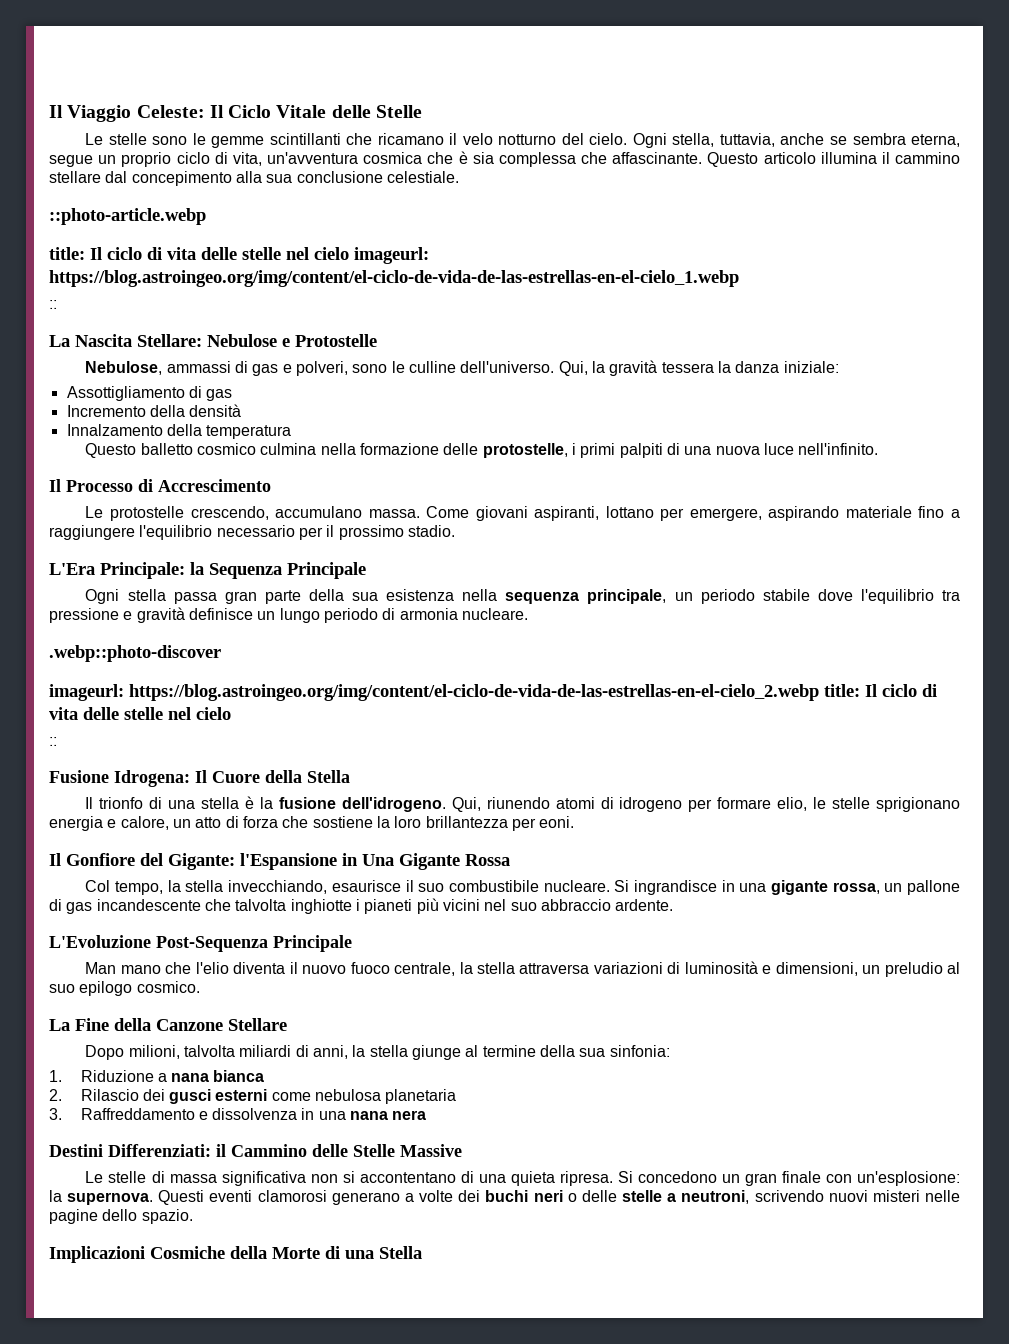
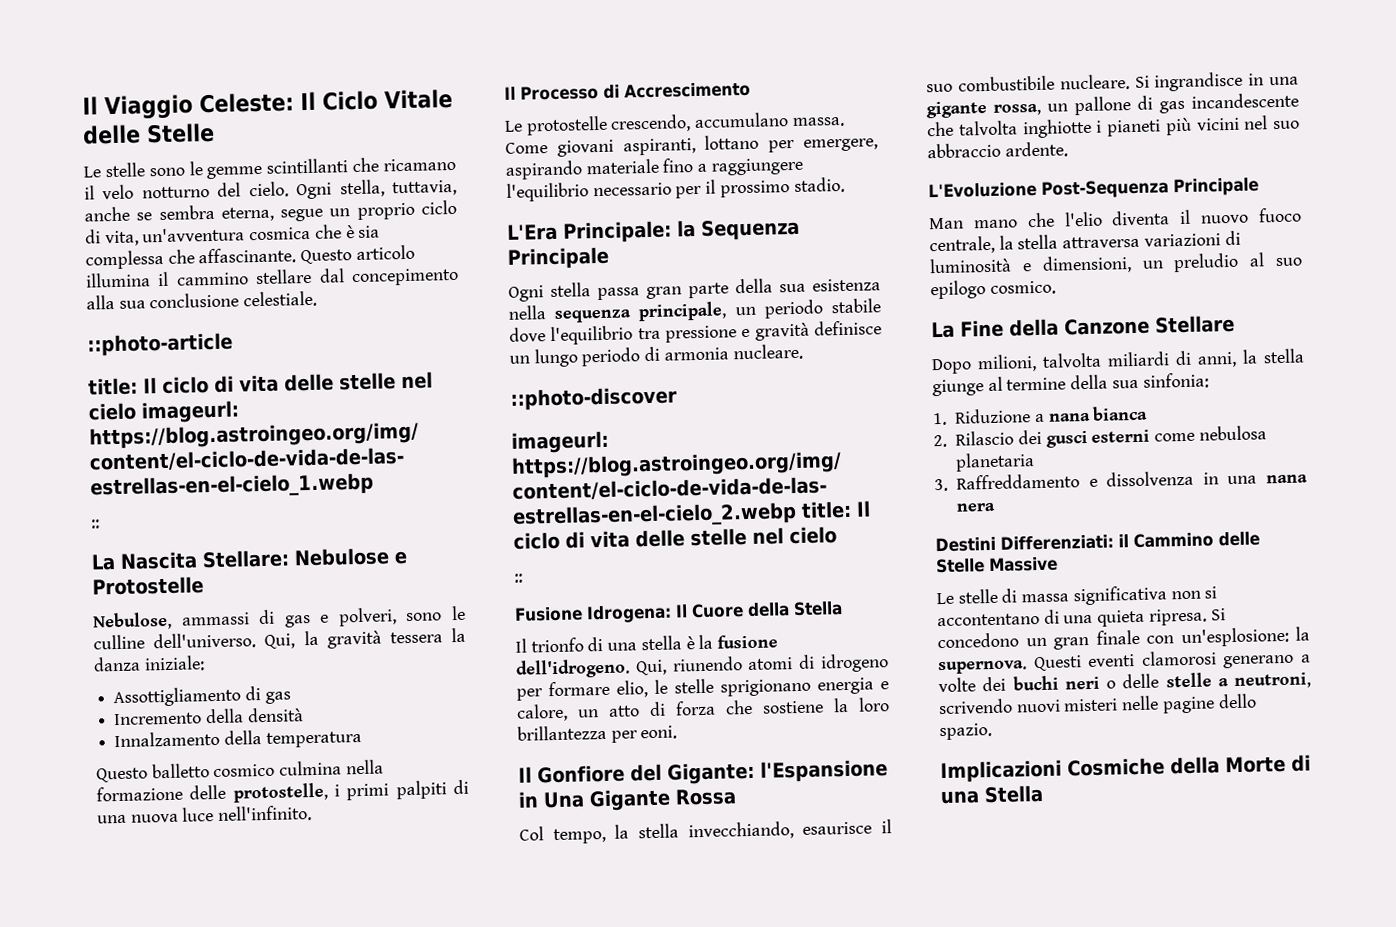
- ::photo-article.webp
+ ::photo-article
- .webp::photo-discover
+ ::photo-discover

